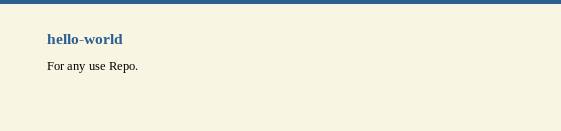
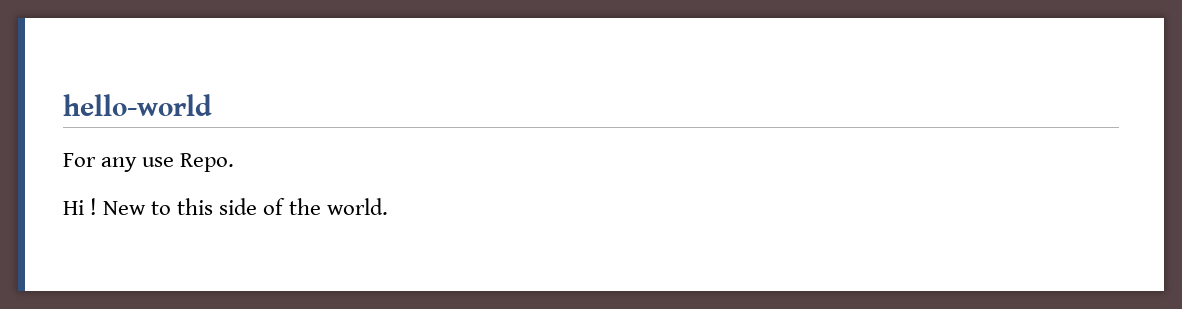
+ Hi ! New to this side of the world.

